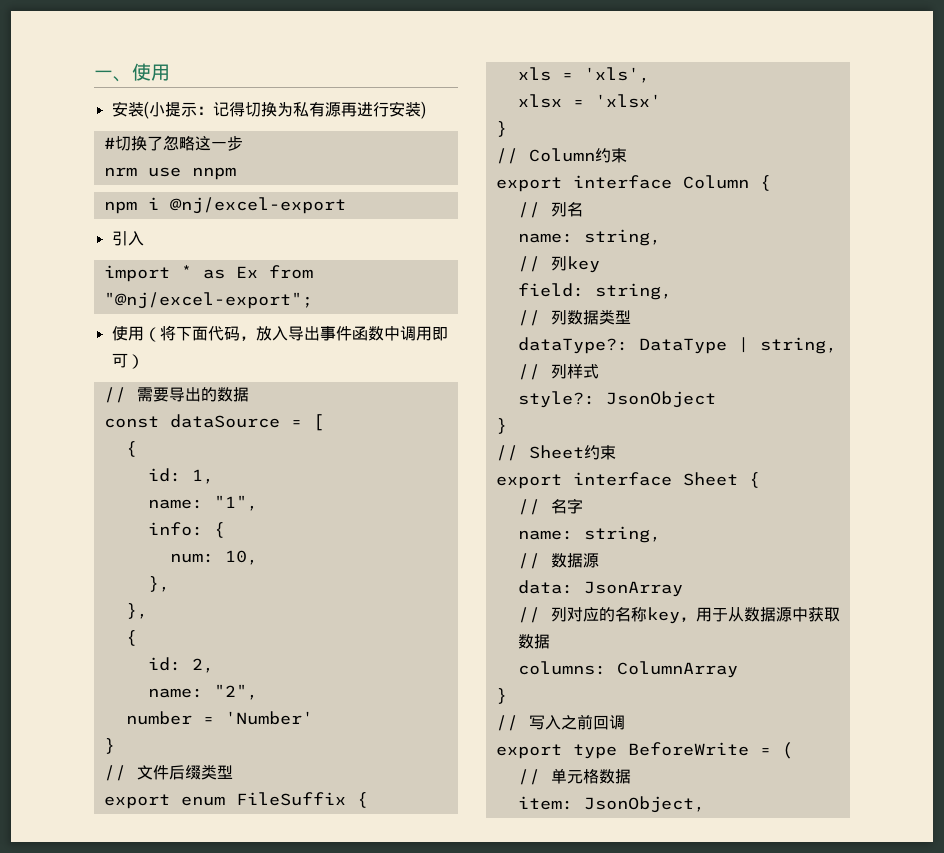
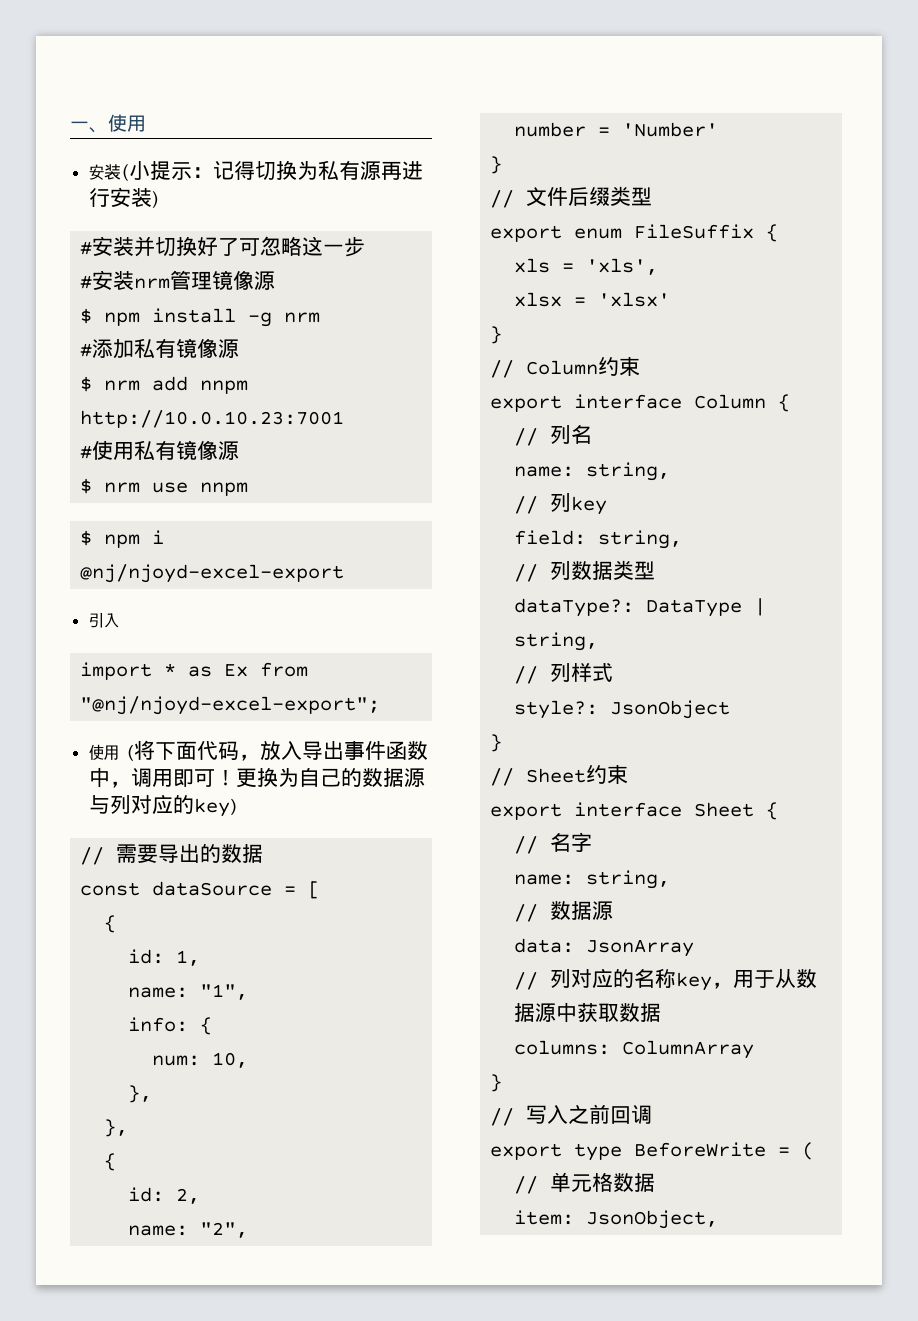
- #切换了忽略这一步
+ #安装并切换好了可忽略这一步
- nrm use nnpm
+ #安装nrm管理镜像源
+ $ npm install -g nrm
+ #添加私有镜像源
+ $ nrm add nnpm http://10.0.10.23:7001
+ #使用私有镜像源
+ $ nrm use nnpm
- npm i @nj/excel-export
+ $ npm i @nj/njoyd-excel-export
- import * as Ex from "@nj/excel-export";
+ import * as Ex from "@nj/njoyd-excel-export";
- 使用（将下面代码，放入导出事件函数中调用即可）
+ 使用（将下面代码，放入导出事件函数中，调用即可！更换为自己的数据源与列对应的key）

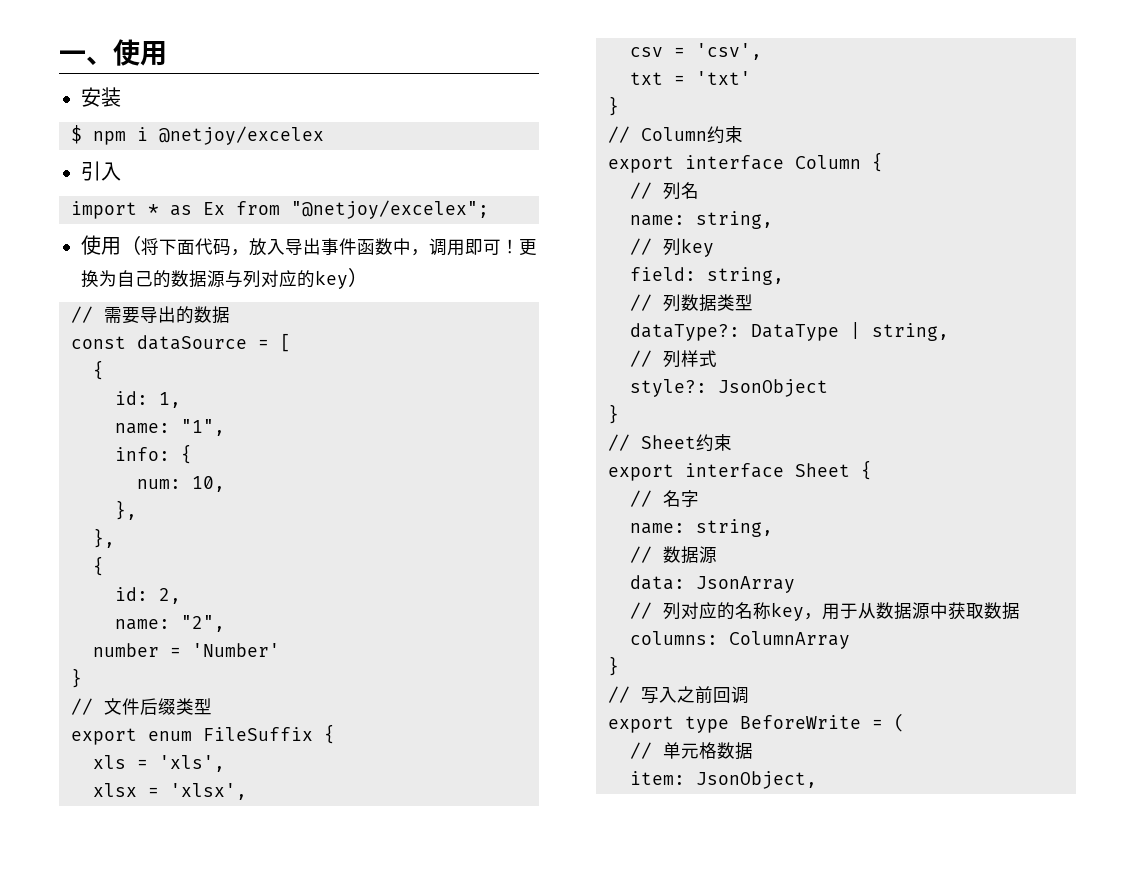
- 安装(小提示：记得切换为私有源再进行安装)
- #安装并切换好了可忽略这一步
- #安装nrm管理镜像源
- $ npm install -g nrm
- #添加私有镜像源
- $ nrm add nnpm http://10.0.10.23:7001
- #使用私有镜像源
- $ nrm use nnpm
+ 安装
- $ npm i @nj/njoyd-excel-export
+ $ npm i @netjoy/excelex
- import * as Ex from "@nj/njoyd-excel-export";
+ import * as Ex from "@netjoy/excelex";
- xlsx = 'xlsx'
+ xlsx = 'xlsx',
+ csv = 'csv',
+ txt = 'txt'

